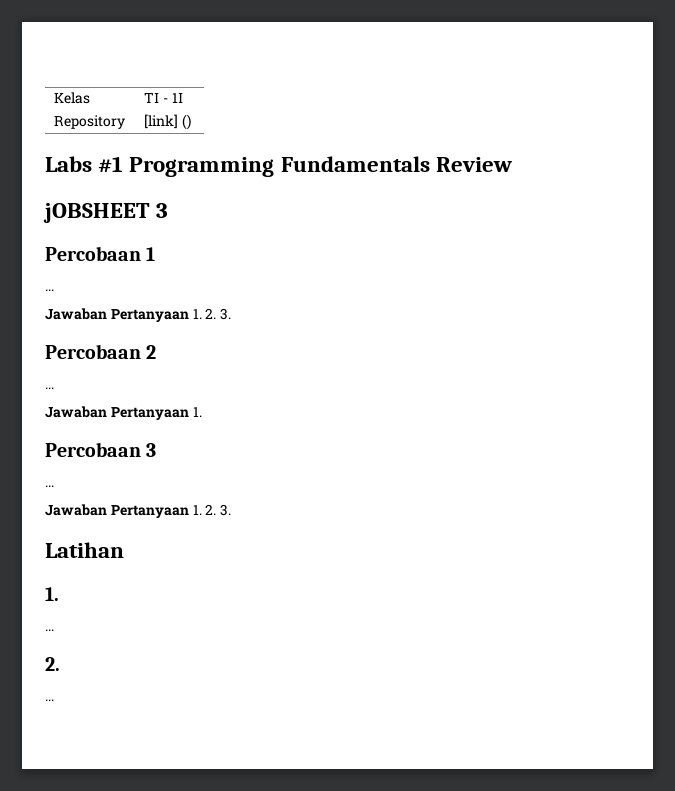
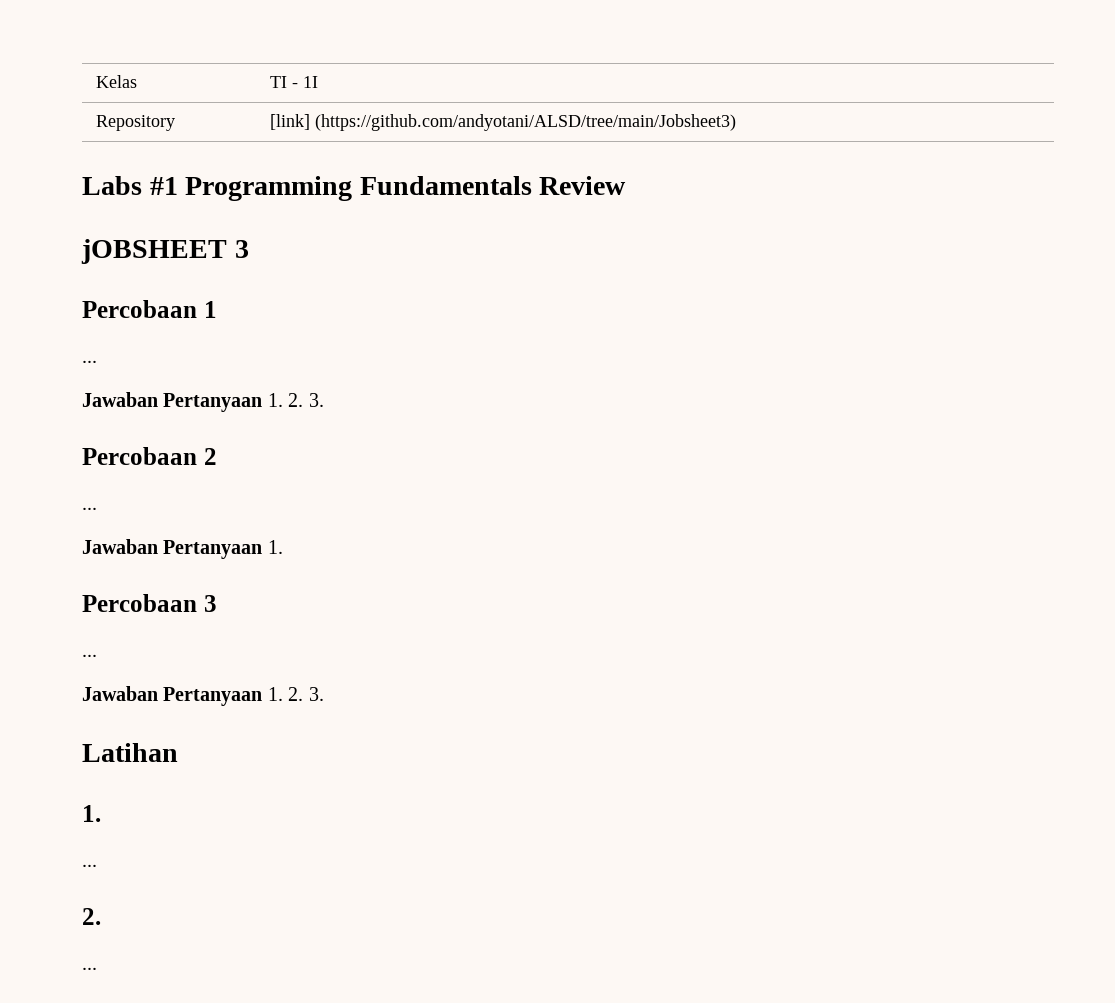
- Repository | [link] ()
+ Repository | [link] (https://github.com/andyotani/ALSD/tree/main/Jobsheet3)

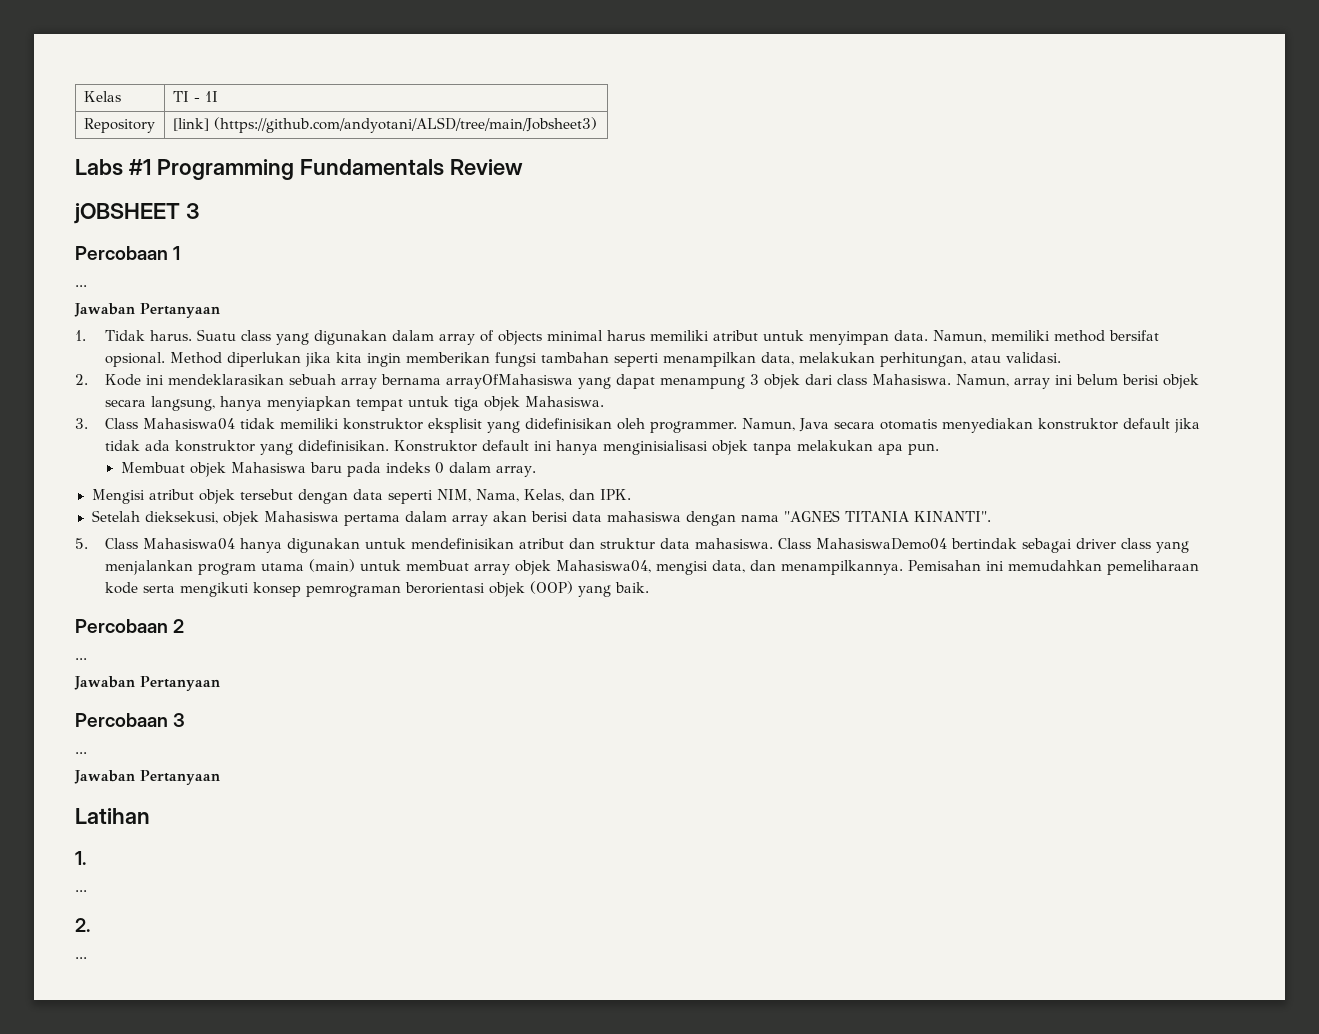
  Percobaan 1
  ...
- Jawaban Pertanyaan 1. 2. 3.
+ Jawaban Pertanyaan
+ 1. Tidak harus. Suatu class yang digunakan dalam array of objects minimal harus memiliki atribut untuk menyimpan data. Namun, memiliki method bersifat opsional. Method diperlukan jika kita ingin memberikan fungsi tambahan seperti menampilkan data, melakukan perhitungan, atau validasi.
+ 2. Kode ini mendeklarasikan sebuah array bernama arrayOfMahasiswa yang dapat menampung 3 objek dari class Mahasiswa. Namun, array ini belum berisi objek secara langsung, hanya menyiapkan tempat untuk tiga objek Mahasiswa.
+ 3. Class Mahasiswa04 tidak memiliki konstruktor eksplisit yang didefinisikan oleh programmer. Namun, Java secara otomatis menyediakan konstruktor default jika tidak ada konstruktor yang didefinisikan. Konstruktor default ini hanya menginisialisasi objek tanpa melakukan apa pun.
+ Membuat objek Mahasiswa baru pada indeks 0 dalam array.
+ Mengisi atribut objek tersebut dengan data seperti NIM, Nama, Kelas, dan IPK.
+ Setelah dieksekusi, objek Mahasiswa pertama dalam array akan berisi data mahasiswa dengan nama "AGNES TITANIA KINANTI".
+ 5. Class Mahasiswa04 hanya digunakan untuk mendefinisikan atribut dan struktur data mahasiswa. Class MahasiswaDemo04 bertindak sebagai driver class yang menjalankan program utama (main) untuk membuat array objek Mahasiswa04, mengisi data, dan menampilkannya. Pemisahan ini memudahkan pemeliharaan kode serta mengikuti konsep pemrograman berorientasi objek (OOP) yang baik.
  Percobaan 2
  ...
- Jawaban Pertanyaan 1.
+ Jawaban Pertanyaan
  Percobaan 3
  ...
- Jawaban Pertanyaan 1. 2. 3.
+ Jawaban Pertanyaan

